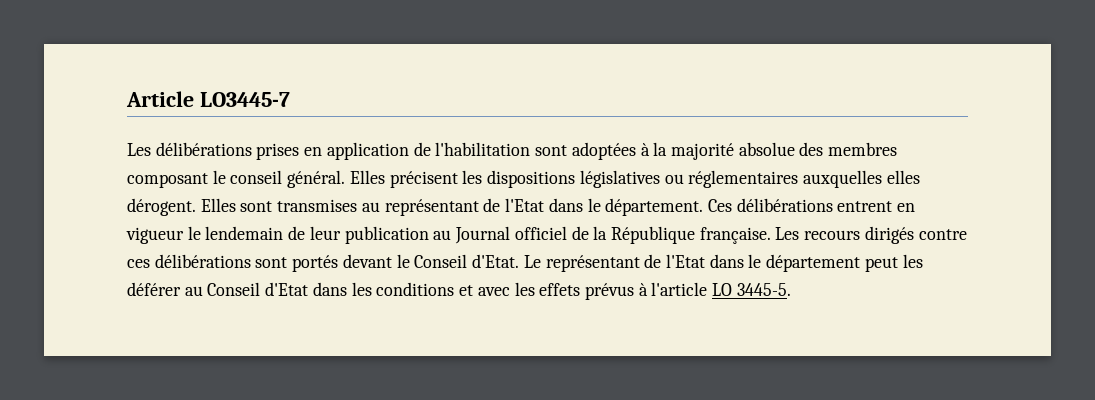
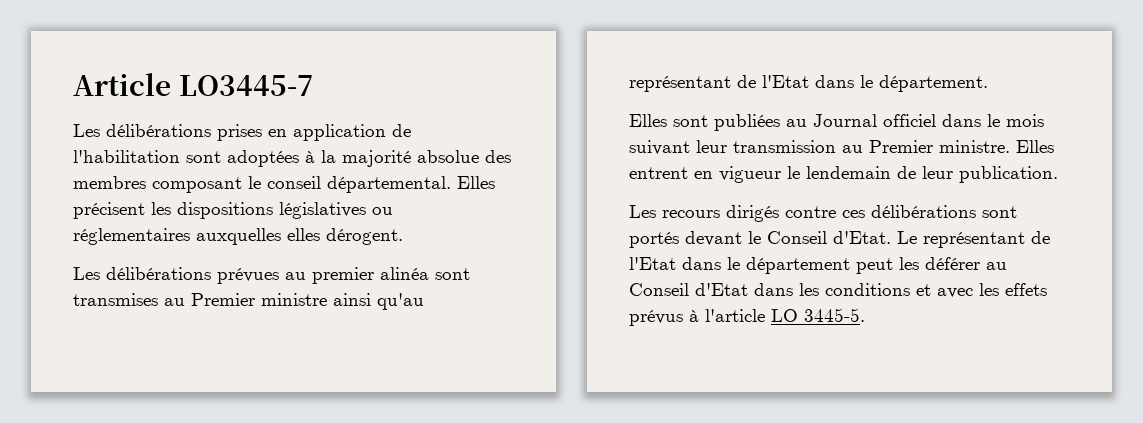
- Les délibérations prises en application de l'habilitation sont adoptées à la majorité absolue des membres composant le conseil général.
+ Les délibérations prises en application de l'habilitation sont adoptées à la majorité absolue des membres composant le conseil départemental.
- Elles précisent les dispositions législatives ou réglementaires auxquelles elles dérogent. Elles sont transmises au représentant de l'Etat dans le département. Ces délibérations entrent en vigueur le lendemain de leur publication au Journal officiel de la République française. Les recours dirigés contre ces délibérations sont portés devant le Conseil d'Etat.
+ Elles précisent les dispositions législatives ou réglementaires auxquelles elles dérogent.
+ Les délibérations prévues au premier alinéa sont transmises au Premier ministre ainsi qu'au représentant de l'Etat dans le département.
+ Elles sont publiées au Journal officiel dans le mois suivant leur transmission au Premier ministre. Elles entrent en vigueur le lendemain de leur publication.
+ Les recours dirigés contre ces délibérations sont portés devant le Conseil d'Etat.

